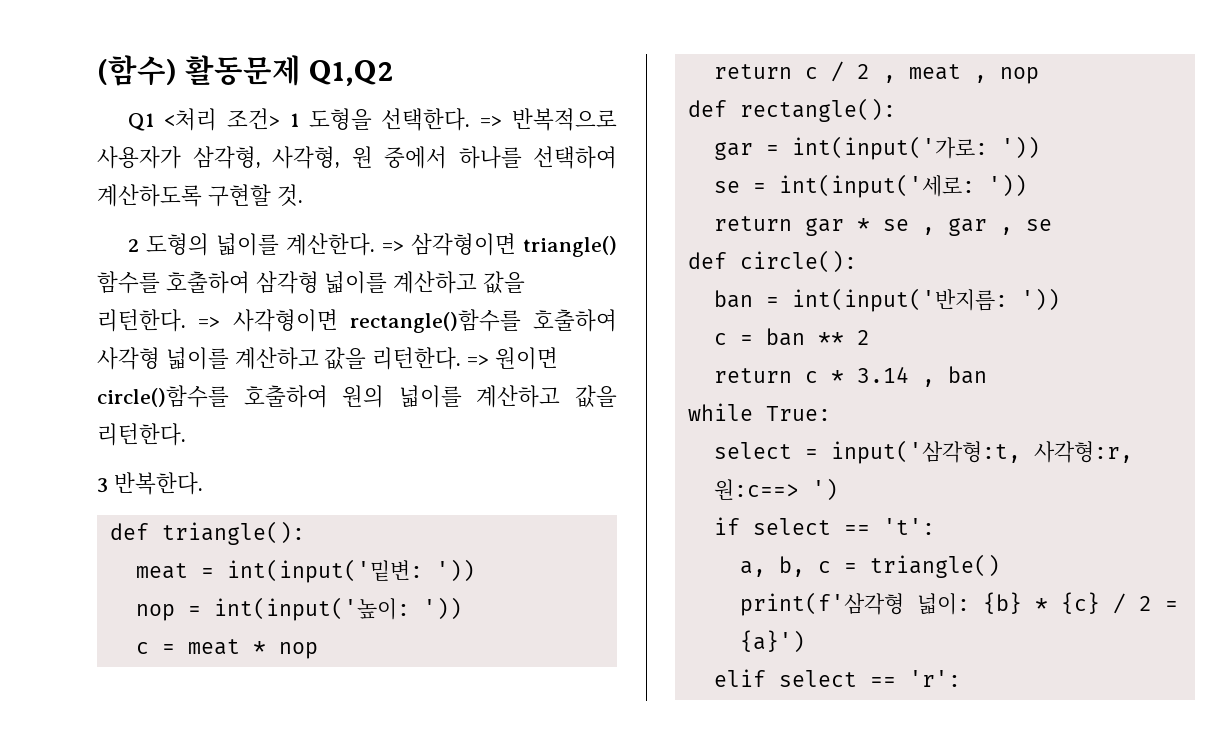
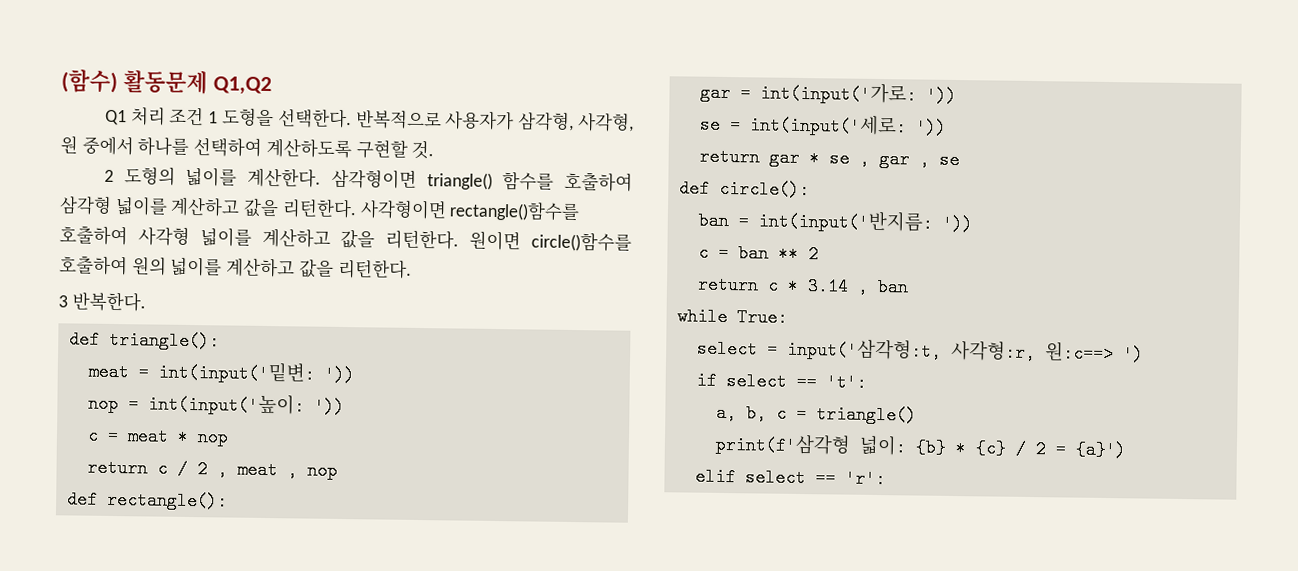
- Q1 <처리 조건> 1 도형을 선택한다.
+ Q1 처리 조건 1 도형을 선택한다.
- => 반복적으로 사용자가 삼각형, 사각형, 원 중에서 하나를 선택하여 계산하도록 구현할 것.
+ 반복적으로 사용자가 삼각형, 사각형, 원 중에서 하나를 선택하여 계산하도록 구현할 것.
- => 삼각형이면 triangle() 함수를 호출하여 삼각형 넓이를 계산하고 값을 리턴한다.
+ 삼각형이면 triangle() 함수를 호출하여 삼각형 넓이를 계산하고 값을 리턴한다.
- => 사각형이면 rectangle()함수를 호출하여 사각형 넓이를 계산하고 값을 리턴한다.
+ 사각형이면 rectangle()함수를 호출하여 사각형 넓이를 계산하고 값을 리턴한다.
- => 원이면 circle()함수를 호출하여 원의 넓이를 계산하고 값을 리턴한다.
+ 원이면 circle()함수를 호출하여 원의 넓이를 계산하고 값을 리턴한다.

